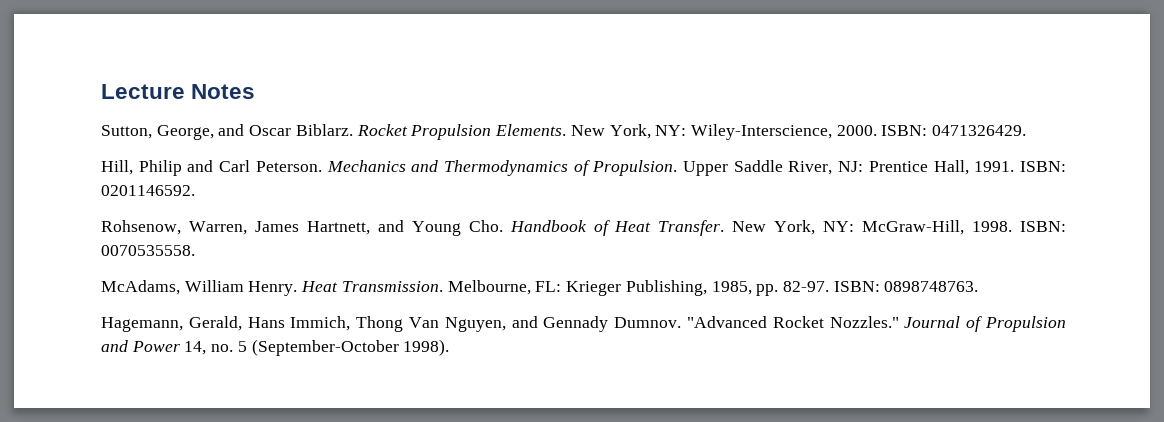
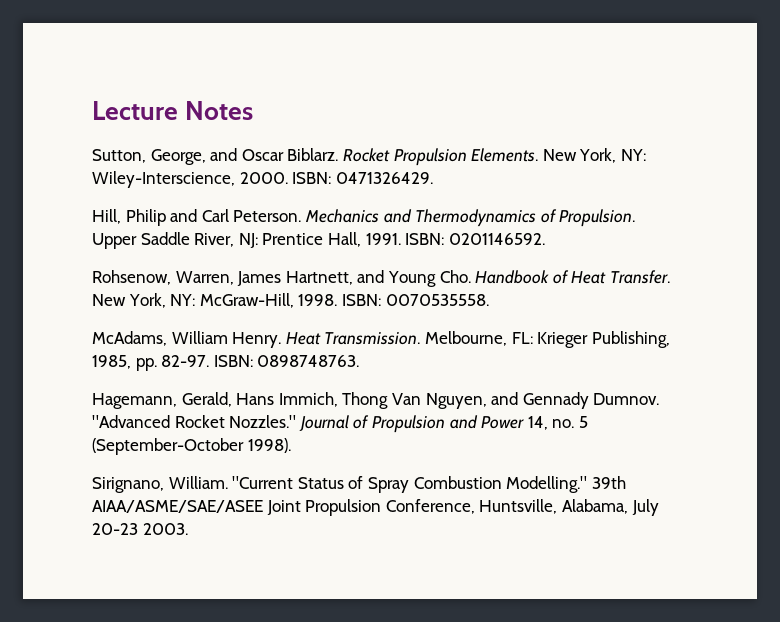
+ Sirignano, William. "Current Status of Spray Combustion Modelling." 39th AIAA/ASME/SAE/ASEE Joint Propulsion Conference, Huntsville, Alabama, July 20-23 2003.

